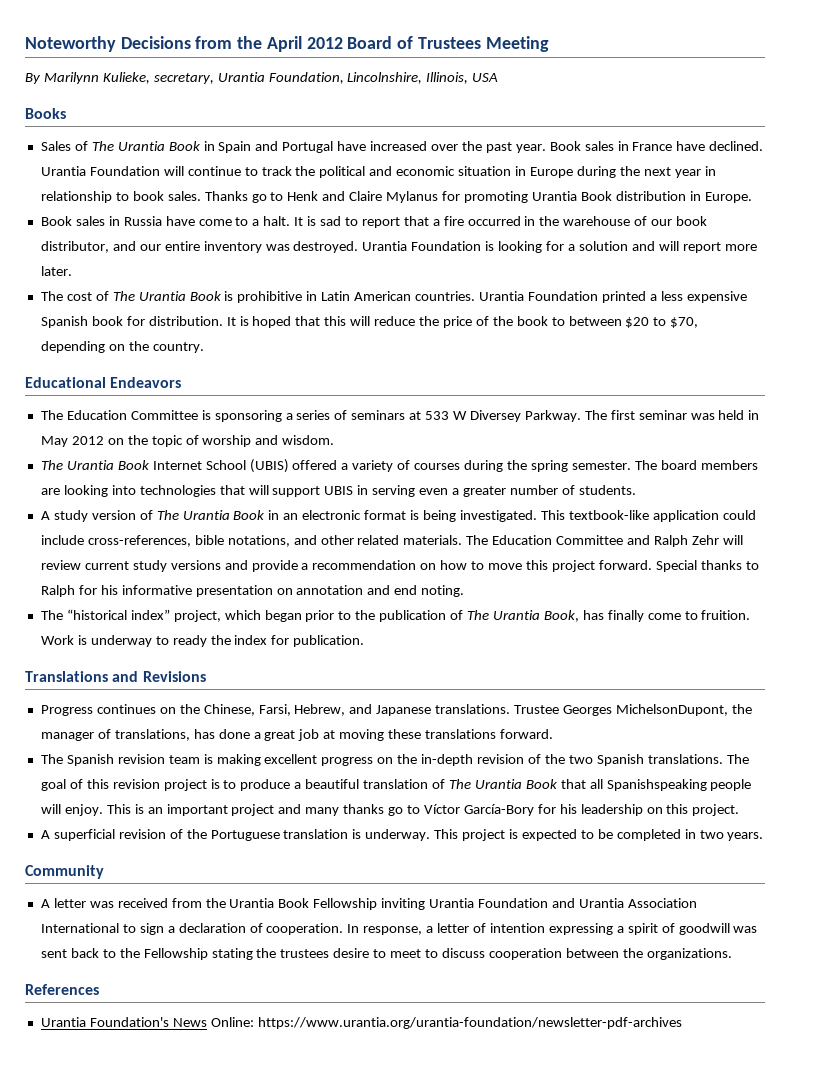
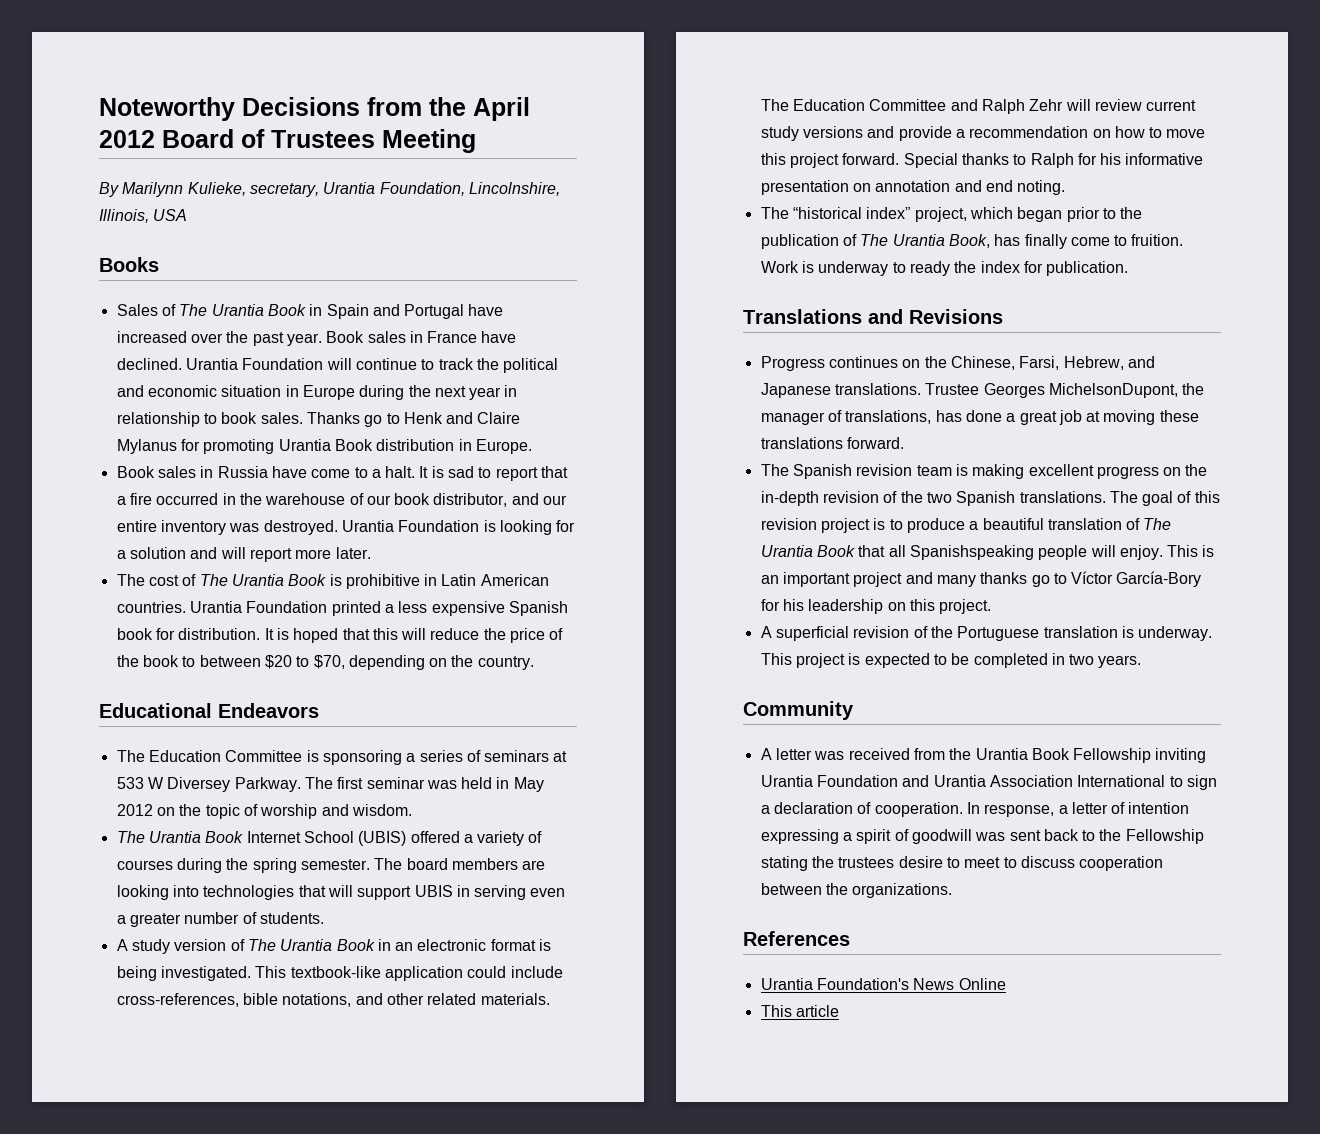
- Urantia Foundation's News Online: https://www.urantia.org/urantia-foundation/newsletter-pdf-archives
+ Urantia Foundation's News Online
+ This article

